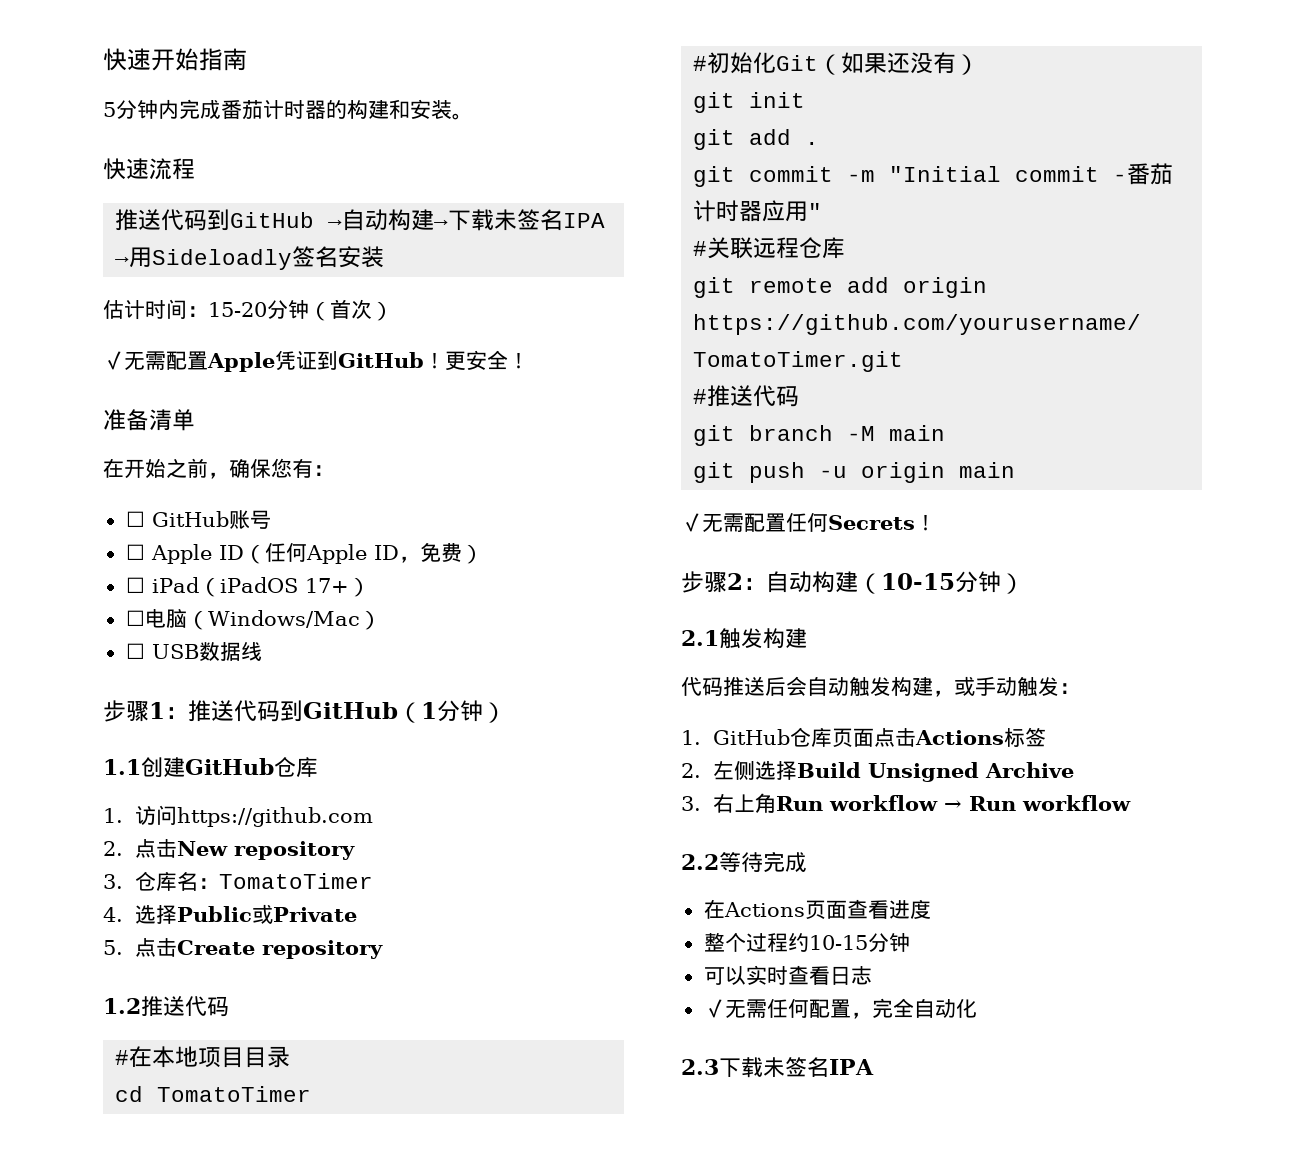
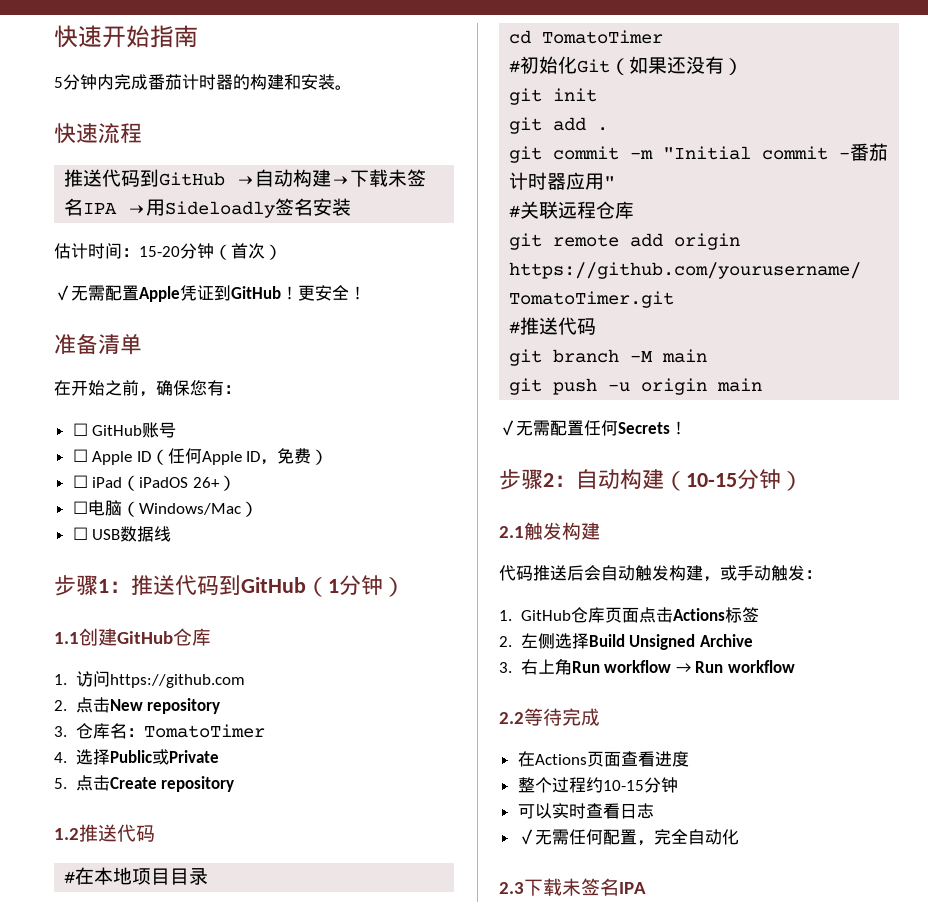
- ☐ iPad（iPadOS 17+）
+ ☐ iPad（iPadOS 26+）

